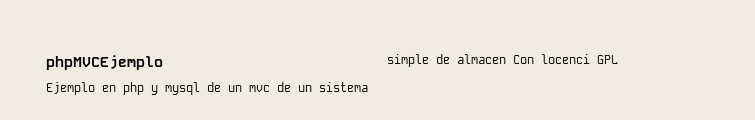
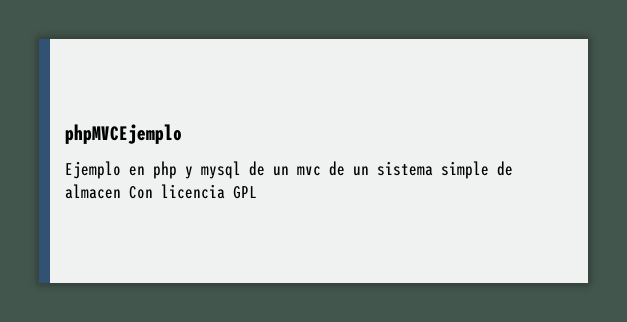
- Ejemplo en php y mysql de un mvc de un sistema simple de almacen Con locenci GPL
+ Ejemplo en php y mysql de un mvc de un sistema simple de almacen Con licencia GPL

